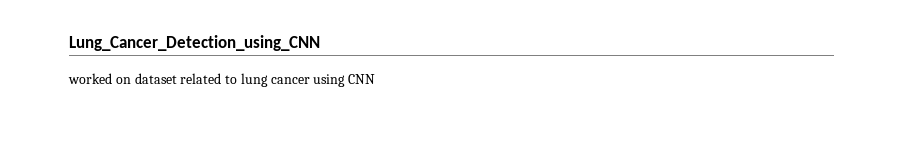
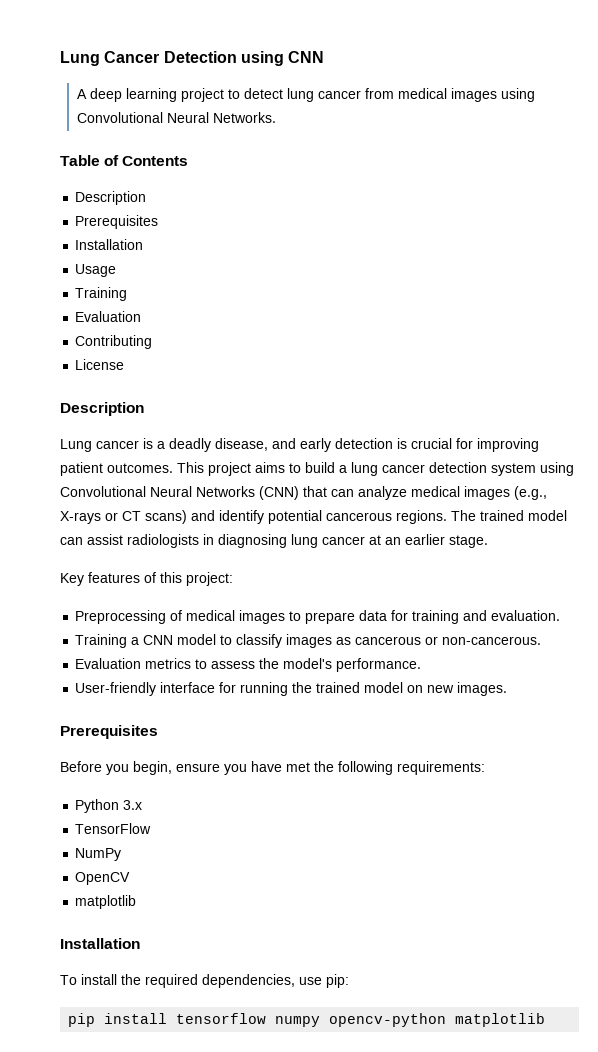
- Lung_Cancer_Detection_using_CNN
- worked on dataset related to lung cancer using CNN
+ Lung Cancer Detection using CNN
+ A deep learning project to detect lung cancer from medical images using Convolutional Neural Networks.
+ Table of Contents
+ Description
+ Prerequisites
+ Installation
+ Usage
+ Training
+ Evaluation
+ Contributing
+ License
+ Description
+ Lung cancer is a deadly disease, and early detection is crucial for improving patient outcomes. This project aims to build a lung cancer detection system using Convolutional Neural Networks (CNN) that can analyze medical images (e.g., X-rays or CT scans) and identify potential cancerous regions. The trained model can assist radiologists in diagnosing lung cancer at an earlier stage.
+ Key features of this project:
+ Preprocessing of medical images to prepare data for training and evaluation.
+ Training a CNN model to classify images as cancerous or non-cancerous.
+ Evaluation metrics to assess the model's performance.
+ User-friendly interface for running the trained model on new images.
+ Prerequisites
+ Before you begin, ensure you have met the following requirements:
+ Python 3.x
+ TensorFlow
+ NumPy
+ OpenCV
+ matplotlib
+ Installation
+ To install the required dependencies, use pip:
+ pip install tensorflow numpy opencv-python matplotlib

